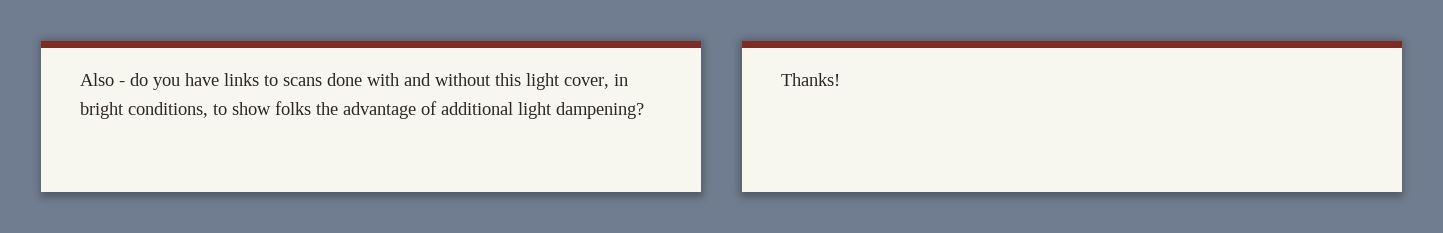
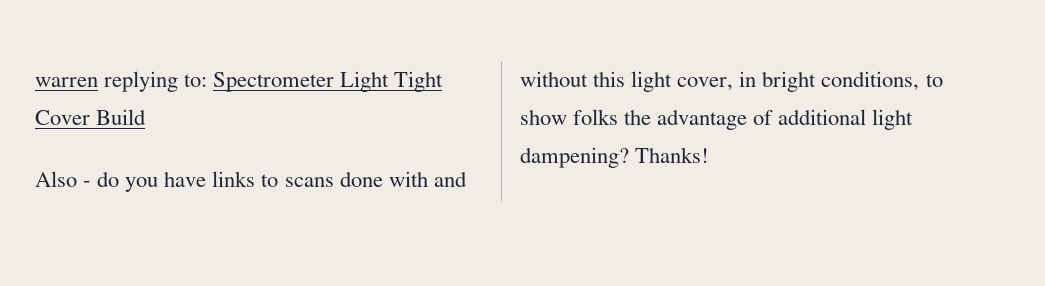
+ warren replying to: Spectrometer Light Tight Cover Build

